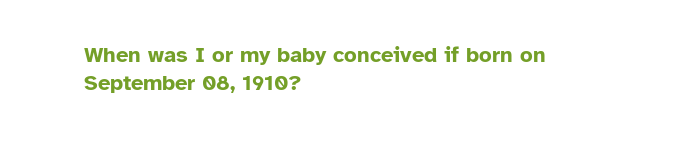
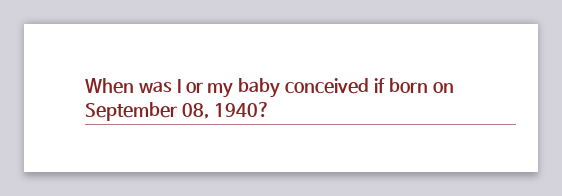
- When was I or my baby conceived if born on September 08, 1910?
+ When was I or my baby conceived if born on September 08, 1940?

